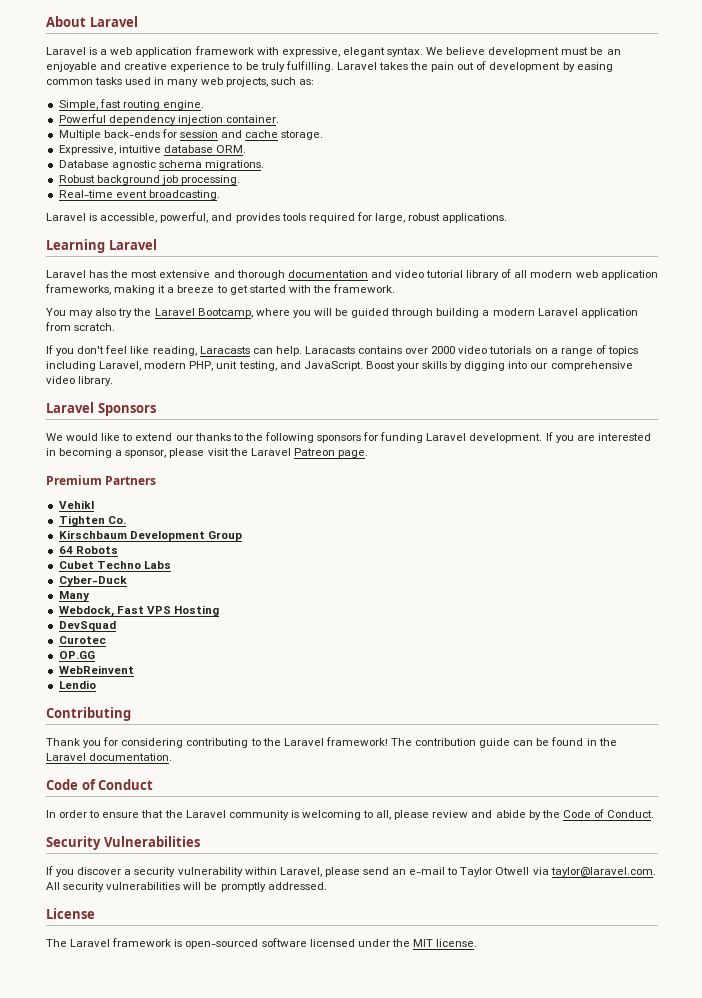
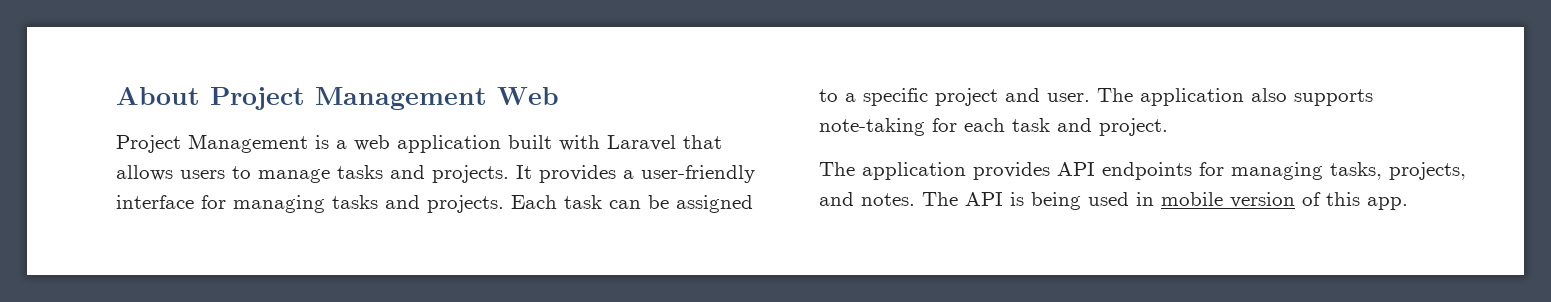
- About Laravel
- Laravel is a web application framework with expressive, elegant syntax. We believe development must be an enjoyable and creative experience to be truly fulfilling. Laravel takes the pain out of development by easing common tasks used in many web projects, such as:
- Simple, fast routing engine.
- Powerful dependency injection container.
- Multiple back-ends for session and cache storage.
- Expressive, intuitive database ORM.
- Database agnostic schema migrations.
- Robust background job processing.
- Real-time event broadcasting.
- Laravel is accessible, powerful, and provides tools required for large, robust applications.
- Learning Laravel
- Laravel has the most extensive and thorough documentation and video tutorial library of all modern web application frameworks, making it a breeze to get started with the framework.
- You may also try the Laravel Bootcamp, where you will be guided through building a modern Laravel application from scratch.
- If you don't feel like reading, Laracasts can help. Laracasts contains over 2000 video tutorials on a range of topics including Laravel, modern PHP, unit testing, and JavaScript. Boost your skills by digging into our comprehensive video library.
- Laravel Sponsors
- We would like to extend our thanks to the following sponsors for funding Laravel development. If you are interested in becoming a sponsor, please visit the Laravel Patreon page.
- Premium Partners
- Vehikl
- Tighten Co.
- Kirschbaum Development Group
- 64 Robots
- Cubet Techno Labs
- Cyber-Duck
- Many
- Webdock, Fast VPS Hosting
- DevSquad
- Curotec
- OP.GG
- WebReinvent
- Lendio
- Contributing
- Thank you for considering contributing to the Laravel framework! The contribution guide can be found in the Laravel documentation.
- Code of Conduct
- In order to ensure that the Laravel community is welcoming to all, please review and abide by the Code of Conduct.
- Security Vulnerabilities
- If you discover a security vulnerability within Laravel, please send an e-mail to Taylor Otwell via taylor@laravel.com. All security vulnerabilities will be promptly addressed.
- License
- The Laravel framework is open-sourced software licensed under the MIT license.
+ About Project Management Web
+ Project Management is a web application built with Laravel that allows users to manage tasks and projects. It provides a user-friendly interface for managing tasks and projects. Each task can be assigned to a specific project and user. The application also supports note-taking for each task and project.
+ The application provides API endpoints for managing tasks, projects, and notes. The API is being used in mobile version of this app.

